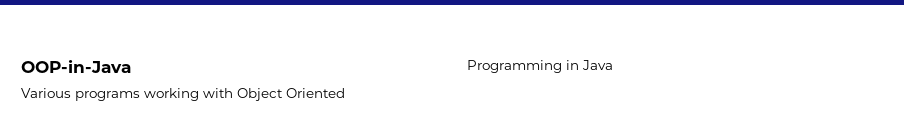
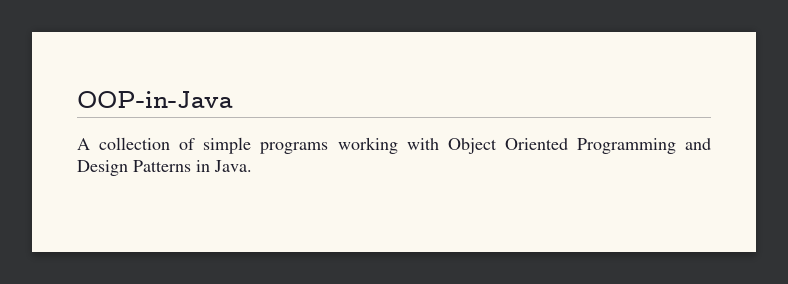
- Various programs working with Object Oriented Programming in Java
+ A collection of simple programs working with Object Oriented Programming and Design Patterns in Java.

